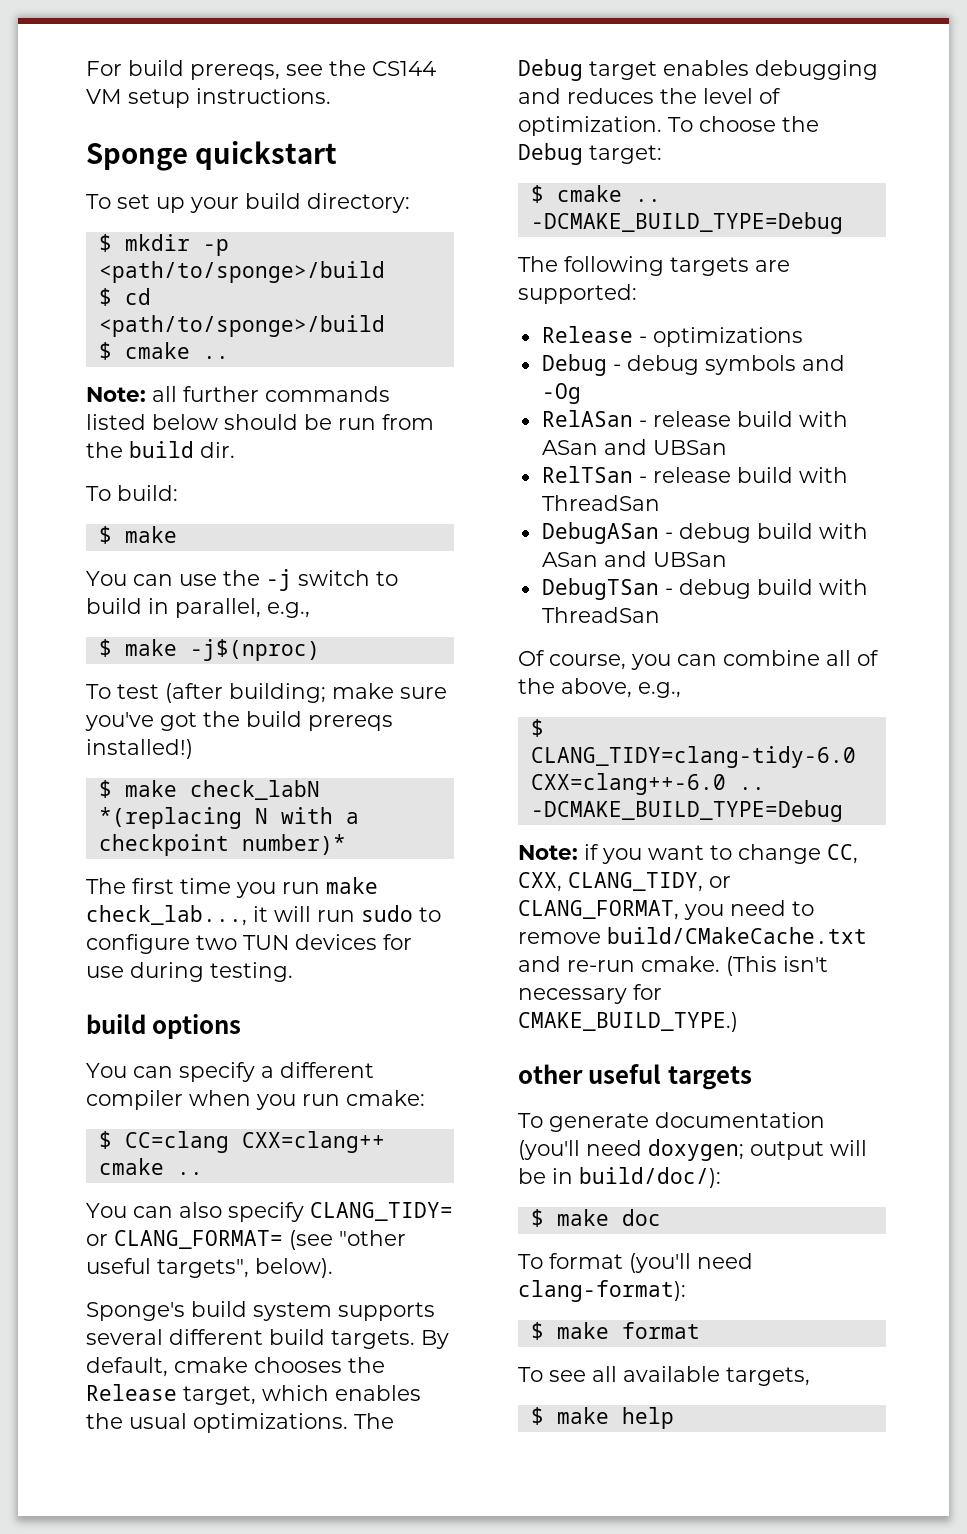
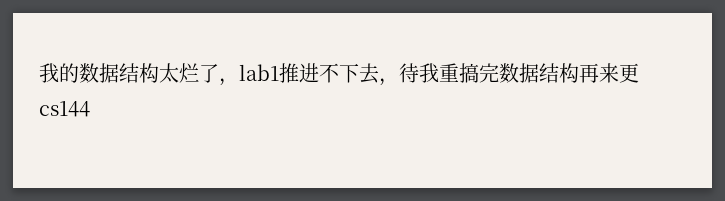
- For build prereqs, see the CS144 VM setup instructions.
- Sponge quickstart
- To set up your build directory:
- $ mkdir -p <path/to/sponge>/build
- $ cd <path/to/sponge>/build
- $ cmake ..
- Note: all further commands listed below should be run from the build dir.
- To build:
- $ make
- You can use the -j switch to build in parallel, e.g.,
- $ make -j$(nproc)
- To test (after building; make sure you've got the build prereqs installed!)
- $ make check_labN *(replacing N with a checkpoint number)*
- The first time you run make check_lab..., it will run sudo to configure two TUN devices for use during testing.
- build options
- You can specify a different compiler when you run cmake:
- $ CC=clang CXX=clang++ cmake ..
- You can also specify CLANG_TIDY= or CLANG_FORMAT= (see "other useful targets", below).
- Sponge's build system supports several different build targets. By default, cmake chooses the Release target, which enables the usual optimizations. The Debug target enables debugging and reduces the level of optimization. To choose the Debug target:
- $ cmake .. -DCMAKE_BUILD_TYPE=Debug
- The following targets are supported:
- Release - optimizations
- Debug - debug symbols and -Og
- RelASan - release build with ASan and UBSan
- RelTSan - release build with ThreadSan
- DebugASan - debug build with ASan and UBSan
- DebugTSan - debug build with ThreadSan
- Of course, you can combine all of the above, e.g.,
- $ CLANG_TIDY=clang-tidy-6.0 CXX=clang++-6.0 .. -DCMAKE_BUILD_TYPE=Debug
- Note: if you want to change CC, CXX, CLANG_TIDY, or CLANG_FORMAT, you need to remove build/CMakeCache.txt and re-run cmake. (This isn't necessary for CMAKE_BUILD_TYPE.)
- other useful targets
- To generate documentation (you'll need doxygen; output will be in build/doc/):
- $ make doc
- To format (you'll need clang-format):
- $ make format
- To see all available targets,
- $ make help
+ 我的数据结构太烂了，lab1推进不下去，待我重搞完数据结构再来更cs144

